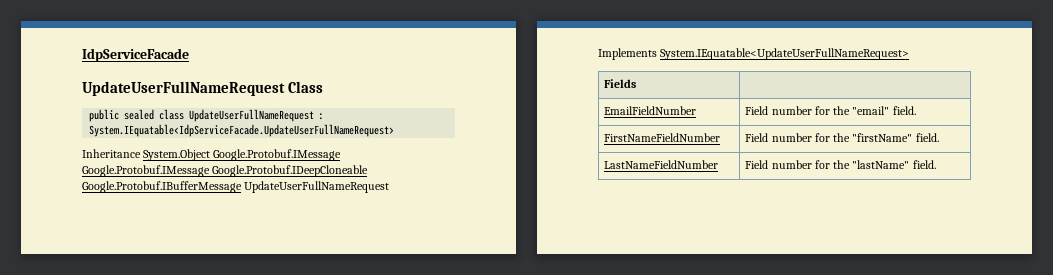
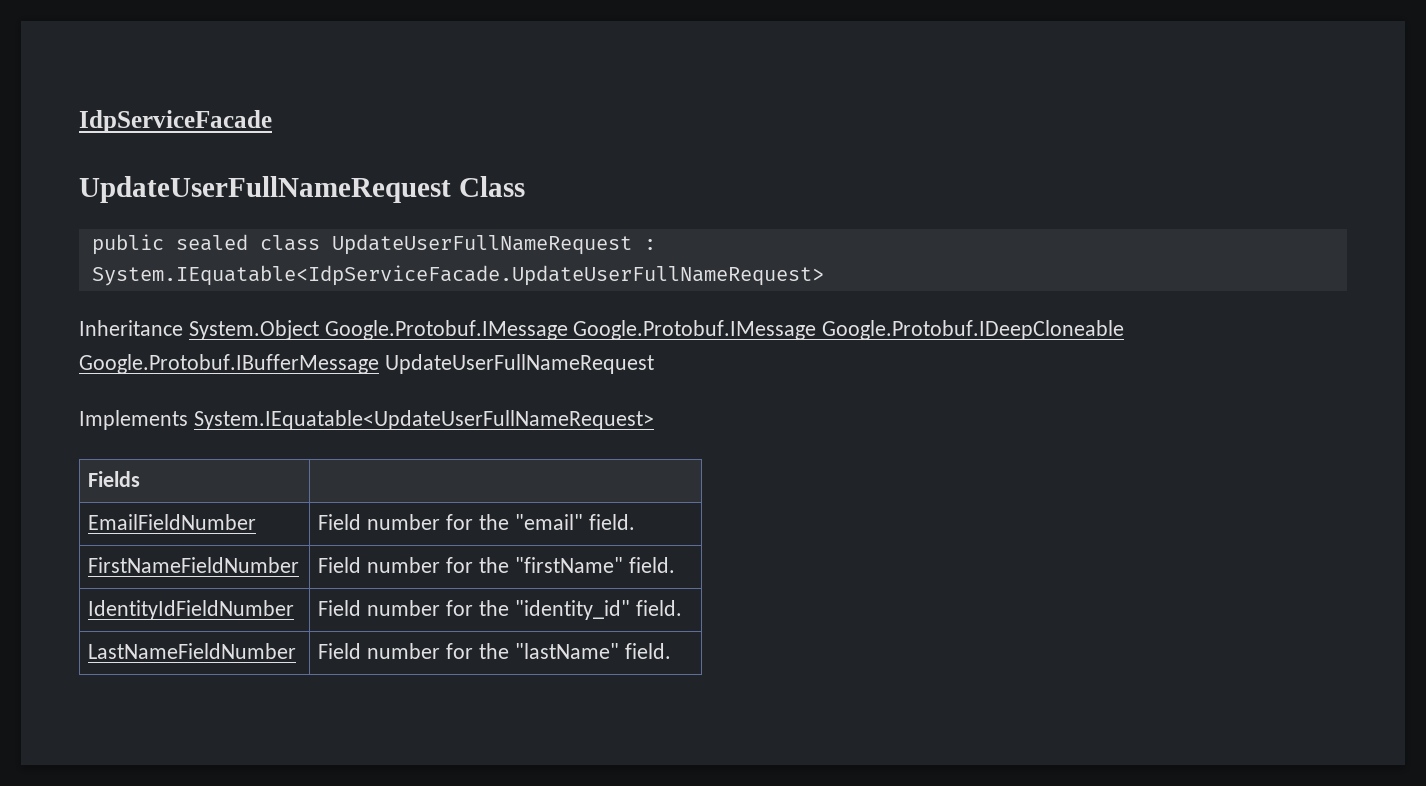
+ IdentityIdFieldNumber | Field number for the "identity_id" field.

